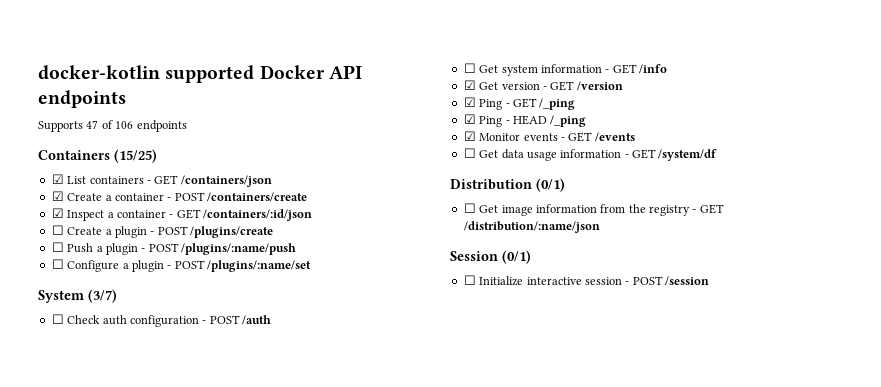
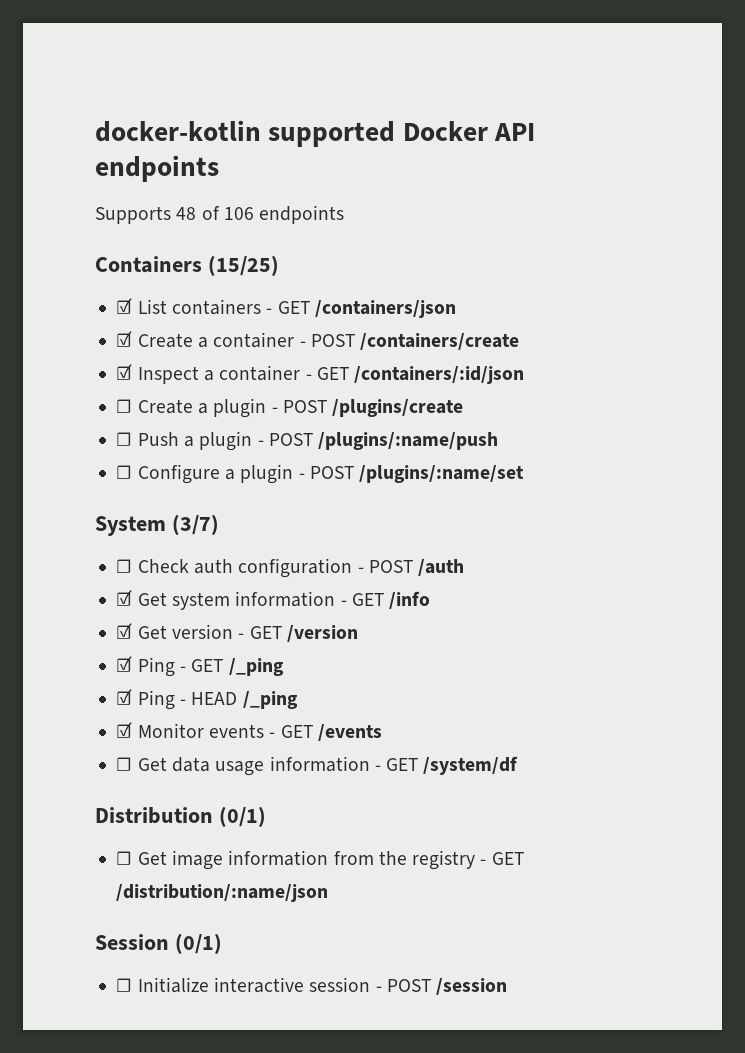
- Supports 47 of 106 endpoints
+ Supports 48 of 106 endpoints
- ☐ Get system information - GET /info
+ ☑ Get system information - GET /info

